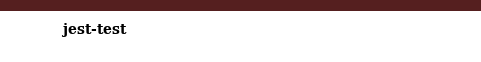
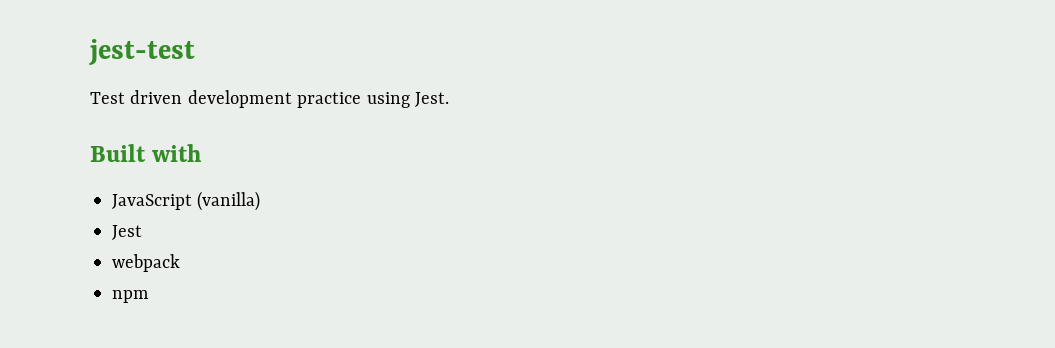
+ Test driven development practice using Jest.
+ Built with
+ JavaScript (vanilla)
+ Jest
+ webpack
+ npm

